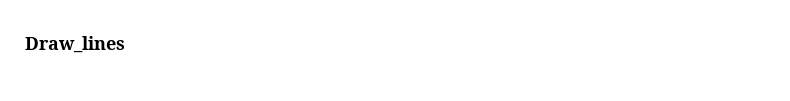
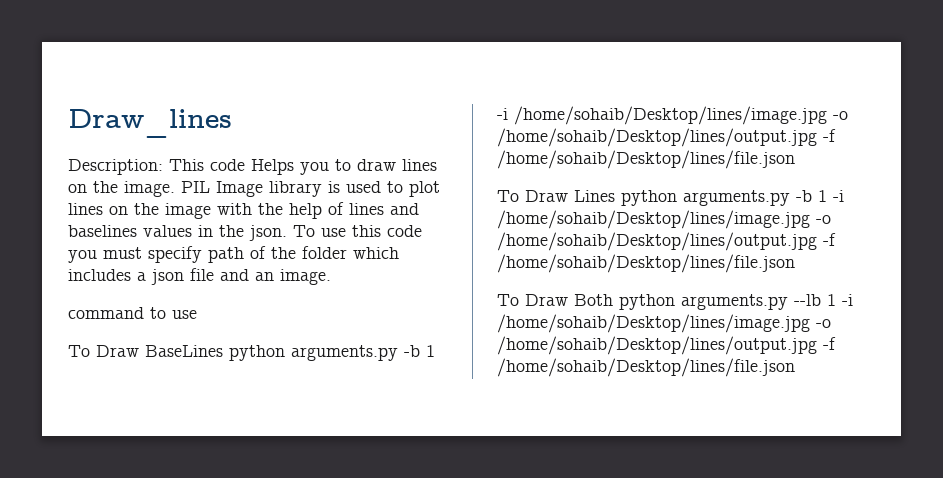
+ Description: This code Helps you to draw lines on the image. PIL Image library is used to plot lines on the image with the help of lines and baselines values in the json. To use this code you must specify path of the folder which includes a json file and an image.
+ command to use
+ To Draw BaseLines python arguments.py -b 1 -i /home/sohaib/Desktop/lines/image.jpg -o /home/sohaib/Desktop/lines/output.jpg -f /home/sohaib/Desktop/lines/file.json
+ To Draw Lines python arguments.py -b 1 -i /home/sohaib/Desktop/lines/image.jpg -o /home/sohaib/Desktop/lines/output.jpg -f /home/sohaib/Desktop/lines/file.json
+ To Draw Both python arguments.py --lb 1 -i /home/sohaib/Desktop/lines/image.jpg -o /home/sohaib/Desktop/lines/output.jpg -f /home/sohaib/Desktop/lines/file.json

